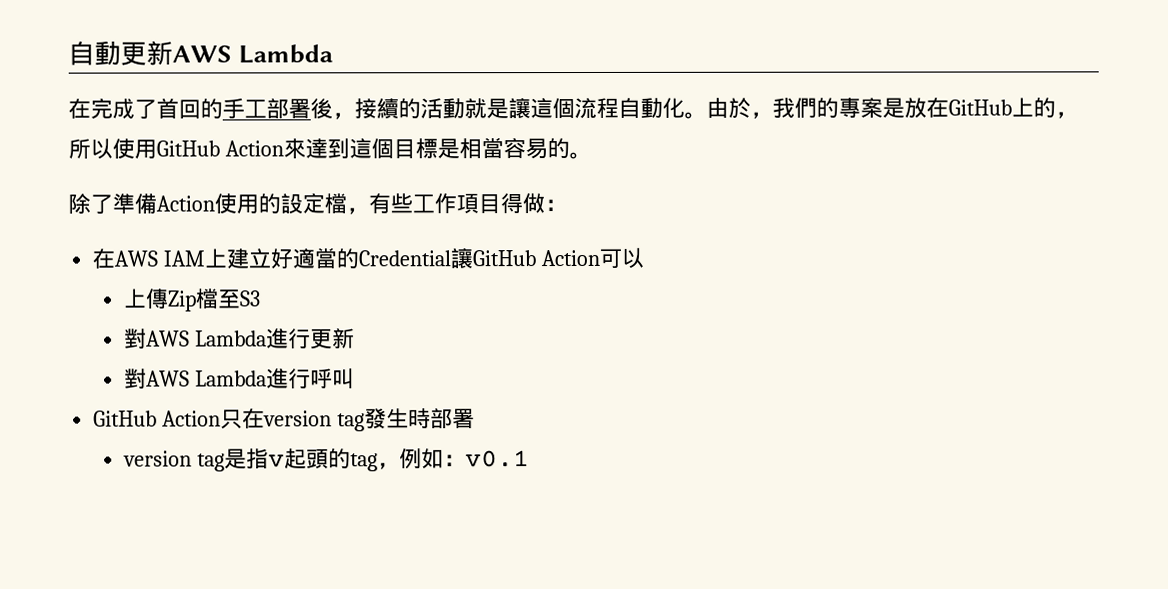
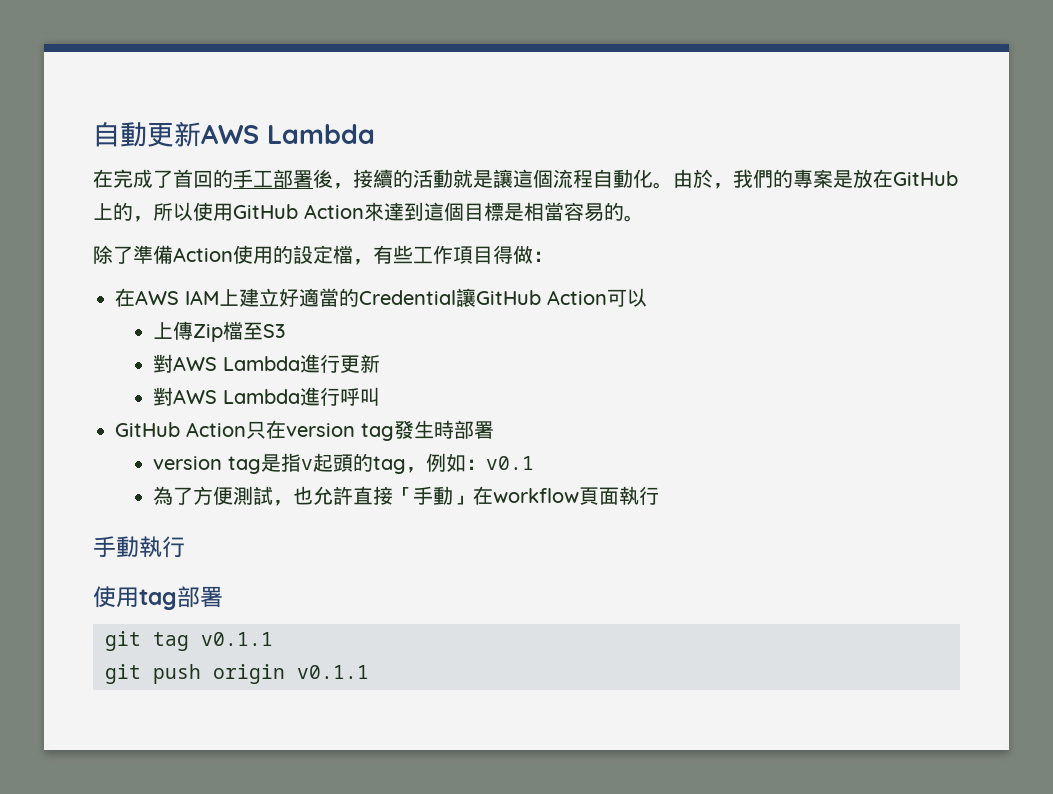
+ 為了方便測試，也允許直接「手動」在workflow頁面執行
+ 手動執行
+ 使用tag部署
+ git tag v0.1.1
+ git push origin v0.1.1

